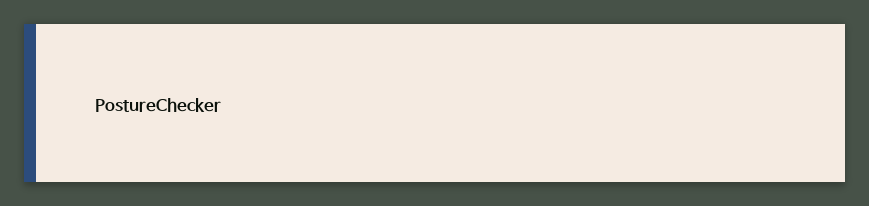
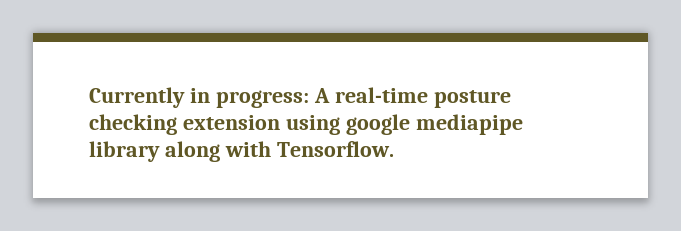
- PostureChecker
+ Currently in progress: A real-time posture checking extension using google mediapipe library along with Tensorflow.

